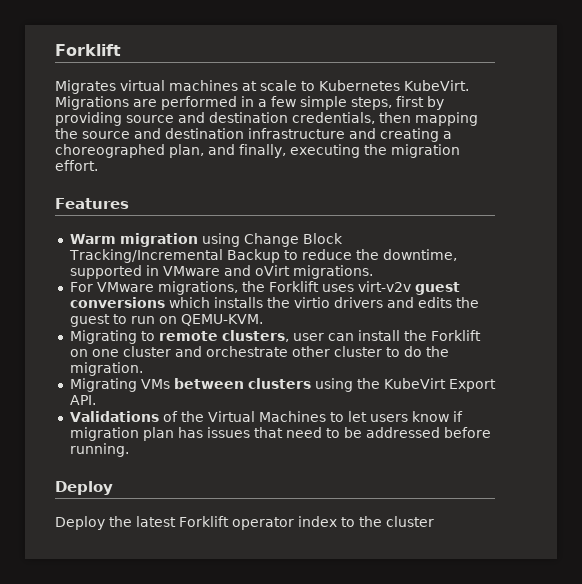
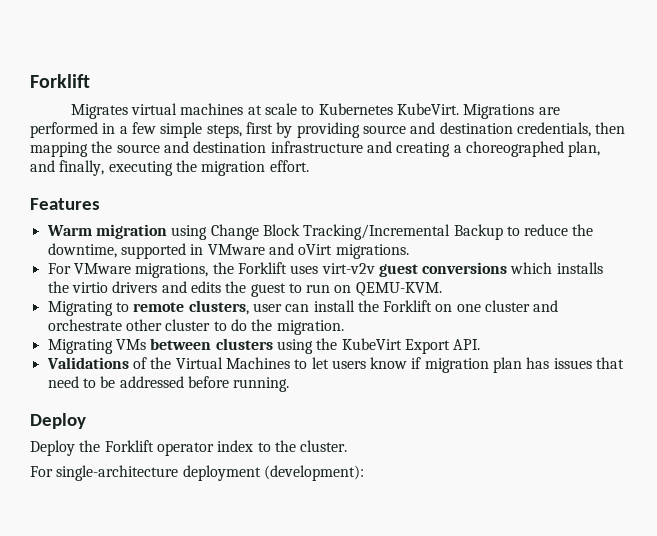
- Deploy the latest Forklift operator index to the cluster
+ Deploy the Forklift operator index to the cluster.
+ For single-architecture deployment (development):

